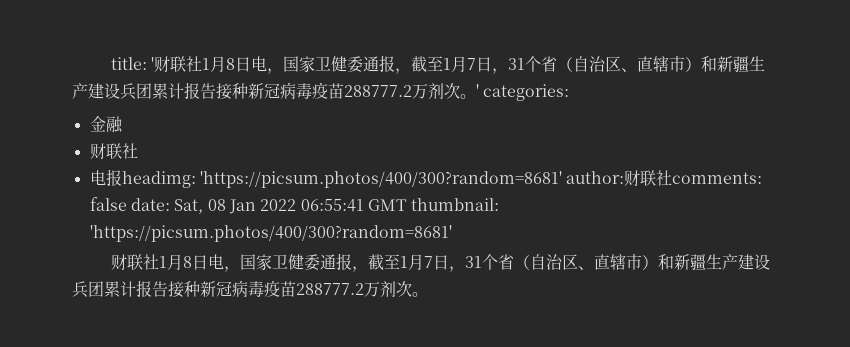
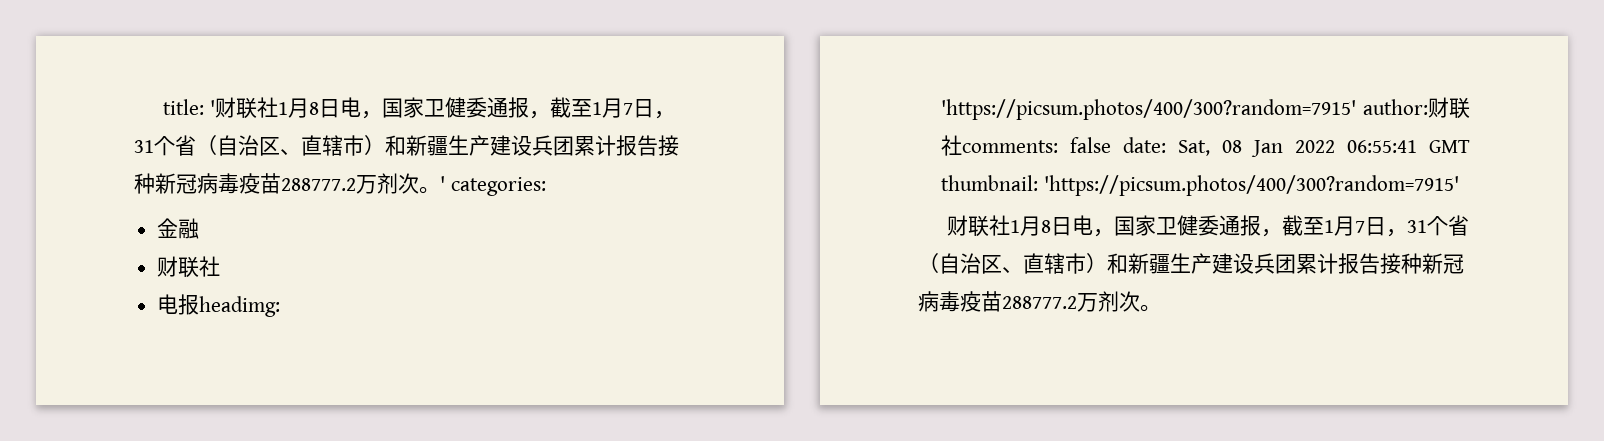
- 电报headimg: 'https://picsum.photos/400/300?random=8681' author:财联社comments: false date: Sat, 08 Jan 2022 06:55:41 GMT thumbnail: 'https://picsum.photos/400/300?random=8681'
+ 电报headimg: 'https://picsum.photos/400/300?random=7915' author:财联社comments: false date: Sat, 08 Jan 2022 06:55:41 GMT thumbnail: 'https://picsum.photos/400/300?random=7915'

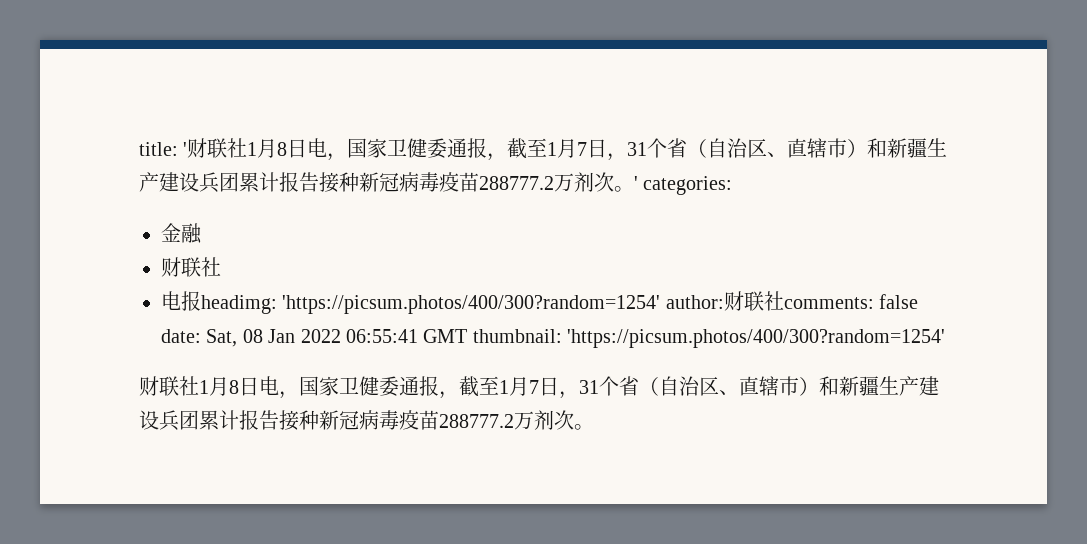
- 电报headimg: 'https://picsum.photos/400/300?random=7915' author:财联社comments: false date: Sat, 08 Jan 2022 06:55:41 GMT thumbnail: 'https://picsum.photos/400/300?random=7915'
+ 电报headimg: 'https://picsum.photos/400/300?random=1254' author:财联社comments: false date: Sat, 08 Jan 2022 06:55:41 GMT thumbnail: 'https://picsum.photos/400/300?random=1254'

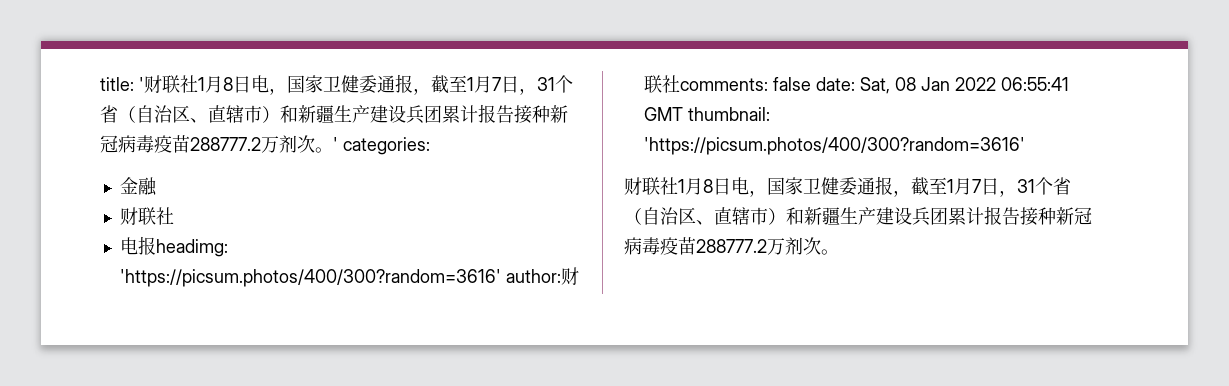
- 电报headimg: 'https://picsum.photos/400/300?random=1254' author:财联社comments: false date: Sat, 08 Jan 2022 06:55:41 GMT thumbnail: 'https://picsum.photos/400/300?random=1254'
+ 电报headimg: 'https://picsum.photos/400/300?random=3616' author:财联社comments: false date: Sat, 08 Jan 2022 06:55:41 GMT thumbnail: 'https://picsum.photos/400/300?random=3616'

